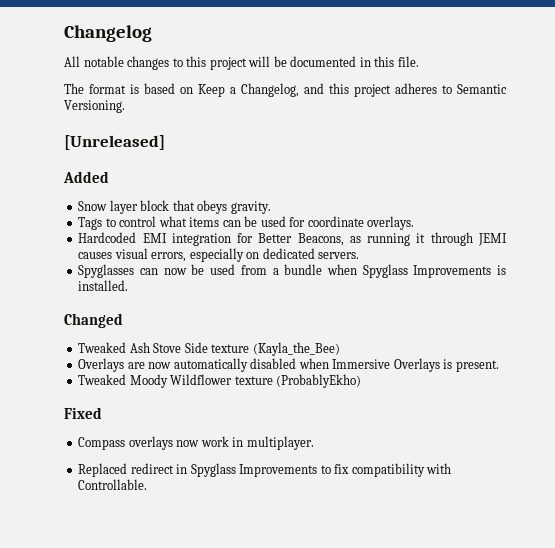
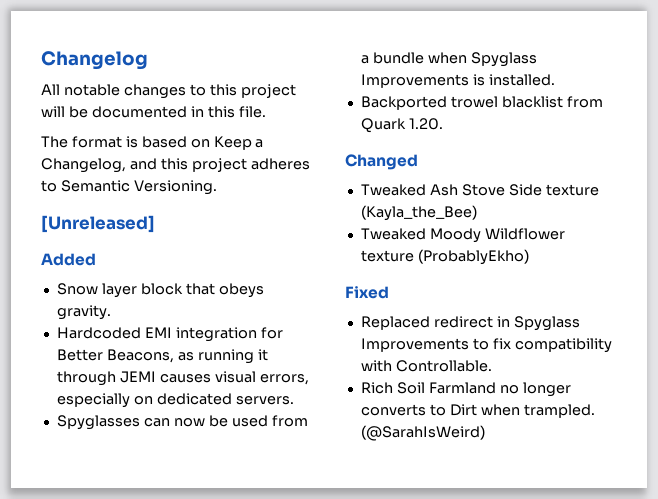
- Tags to control what items can be used for coordinate overlays.
+ Backported trowel blacklist from Quark 1.20.
- Overlays are now automatically disabled when Immersive Overlays is present.
- Compass overlays now work in multiplayer.
+ Rich Soil Farmland no longer converts to Dirt when trampled. (@SarahIsWeird)

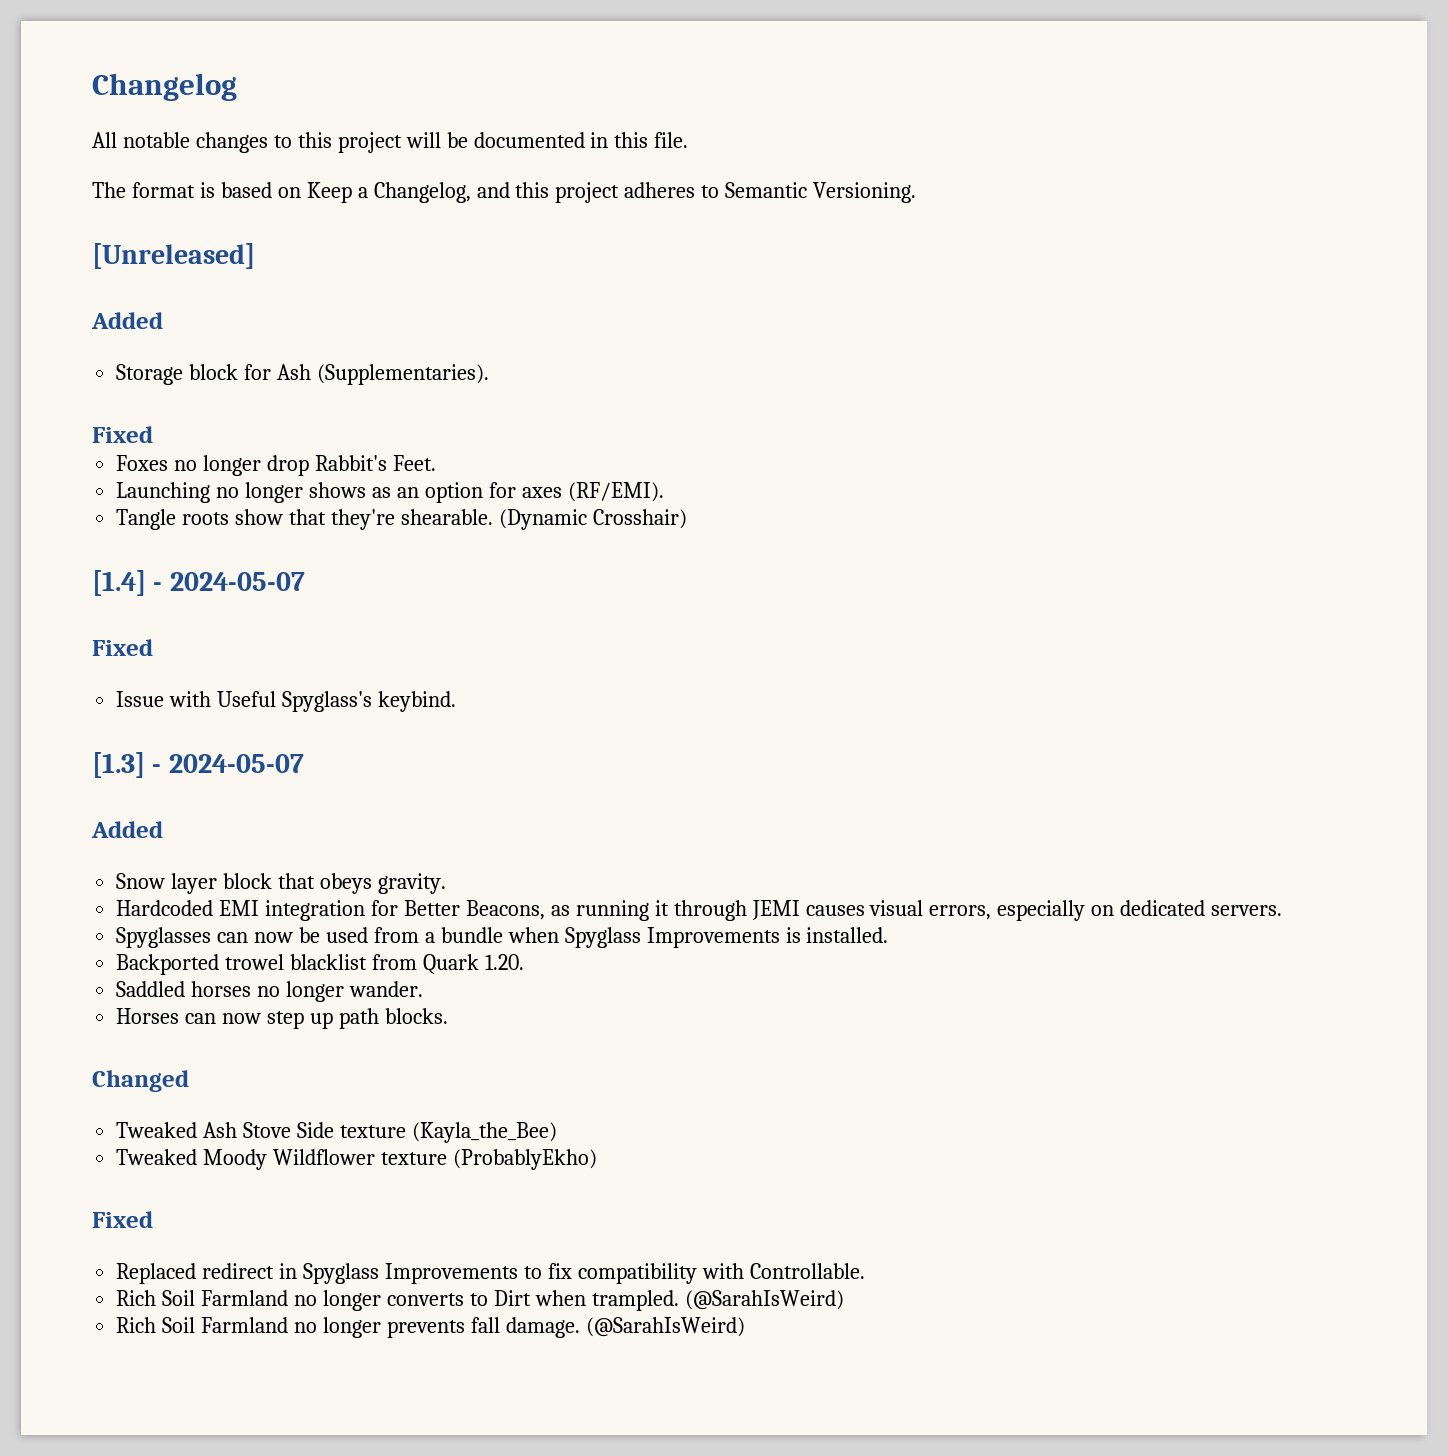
+ Storage block for Ash (Supplementaries).
+ Fixed
+ Foxes no longer drop Rabbit's Feet.
+ Launching no longer shows as an option for axes (RF/EMI).
+ Tangle roots show that they're shearable. (Dynamic Crosshair)
+ [1.4] - 2024-05-07
+ Fixed
+ Issue with Useful Spyglass's keybind.
+ [1.3] - 2024-05-07
+ Added
+ Saddled horses no longer wander.
+ Horses can now step up path blocks.
+ Rich Soil Farmland no longer prevents fall damage. (@SarahIsWeird)

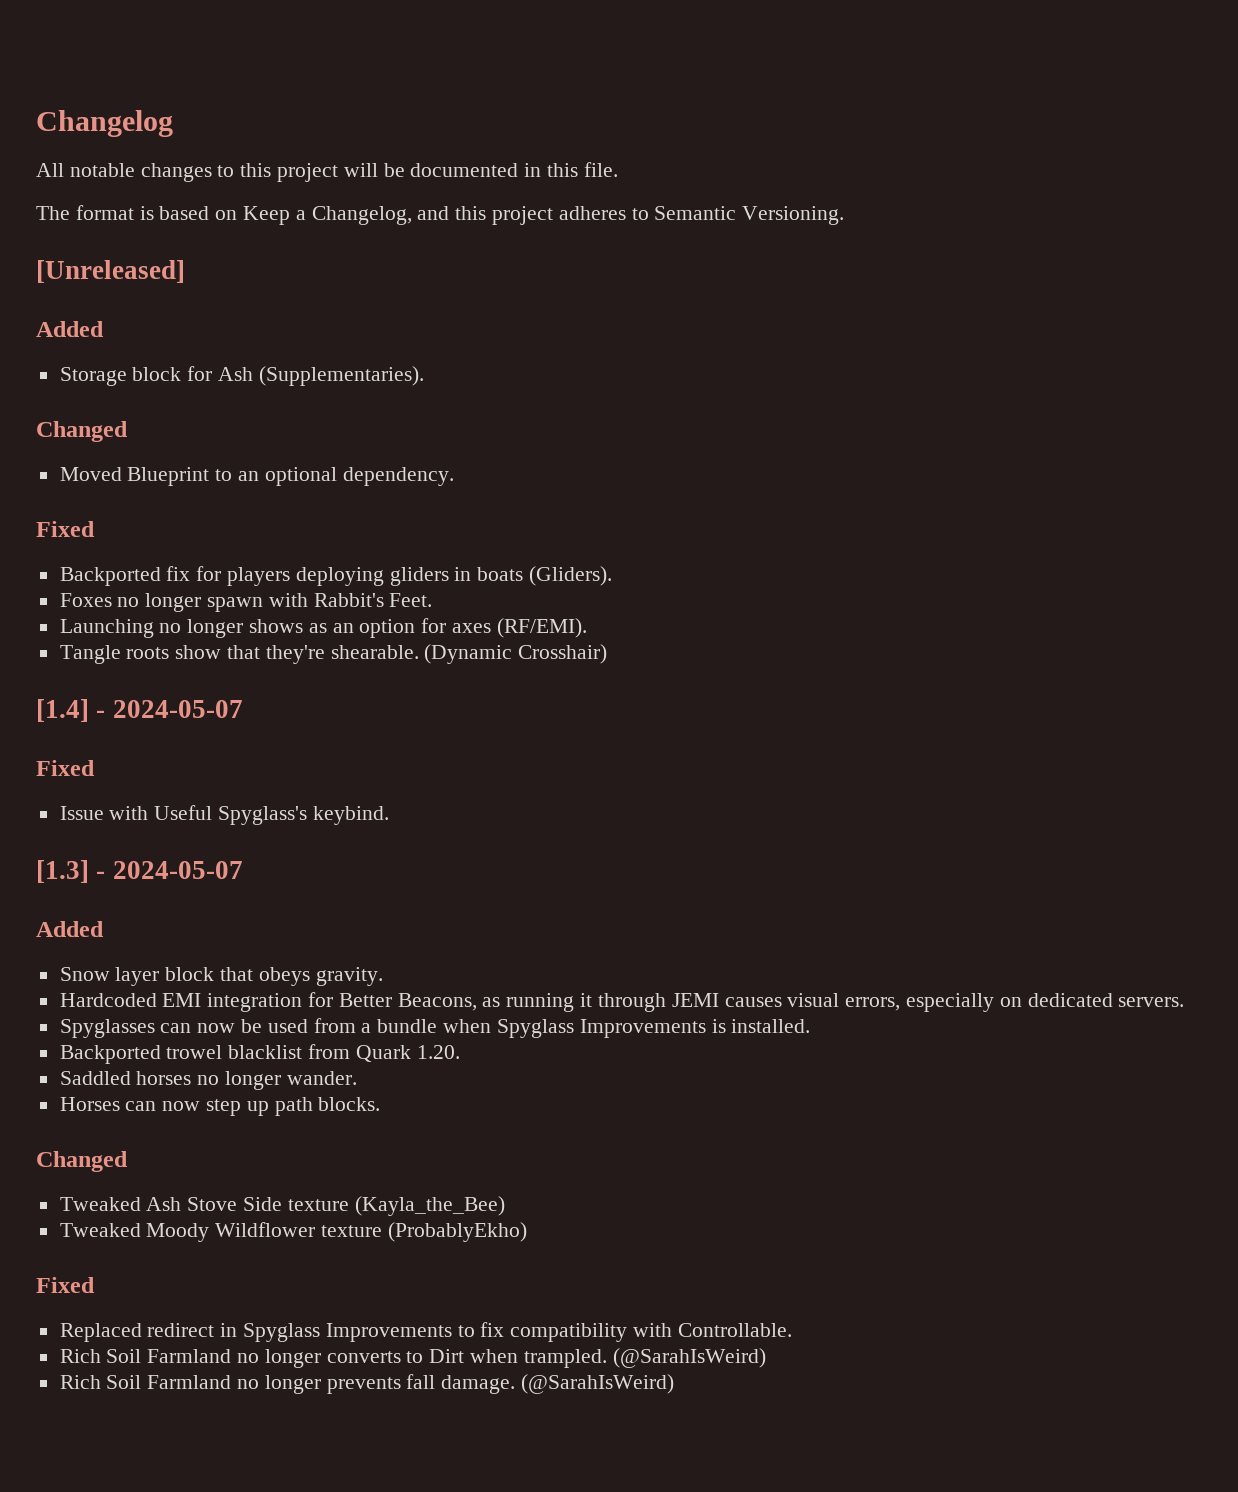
  Storage block for Ash (Supplementaries).
+ Changed
+ Moved Blueprint to an optional dependency.
  Fixed
+ Backported fix for players deploying gliders in boats (Gliders).
- Foxes no longer drop Rabbit's Feet.
+ Foxes no longer spawn with Rabbit's Feet.

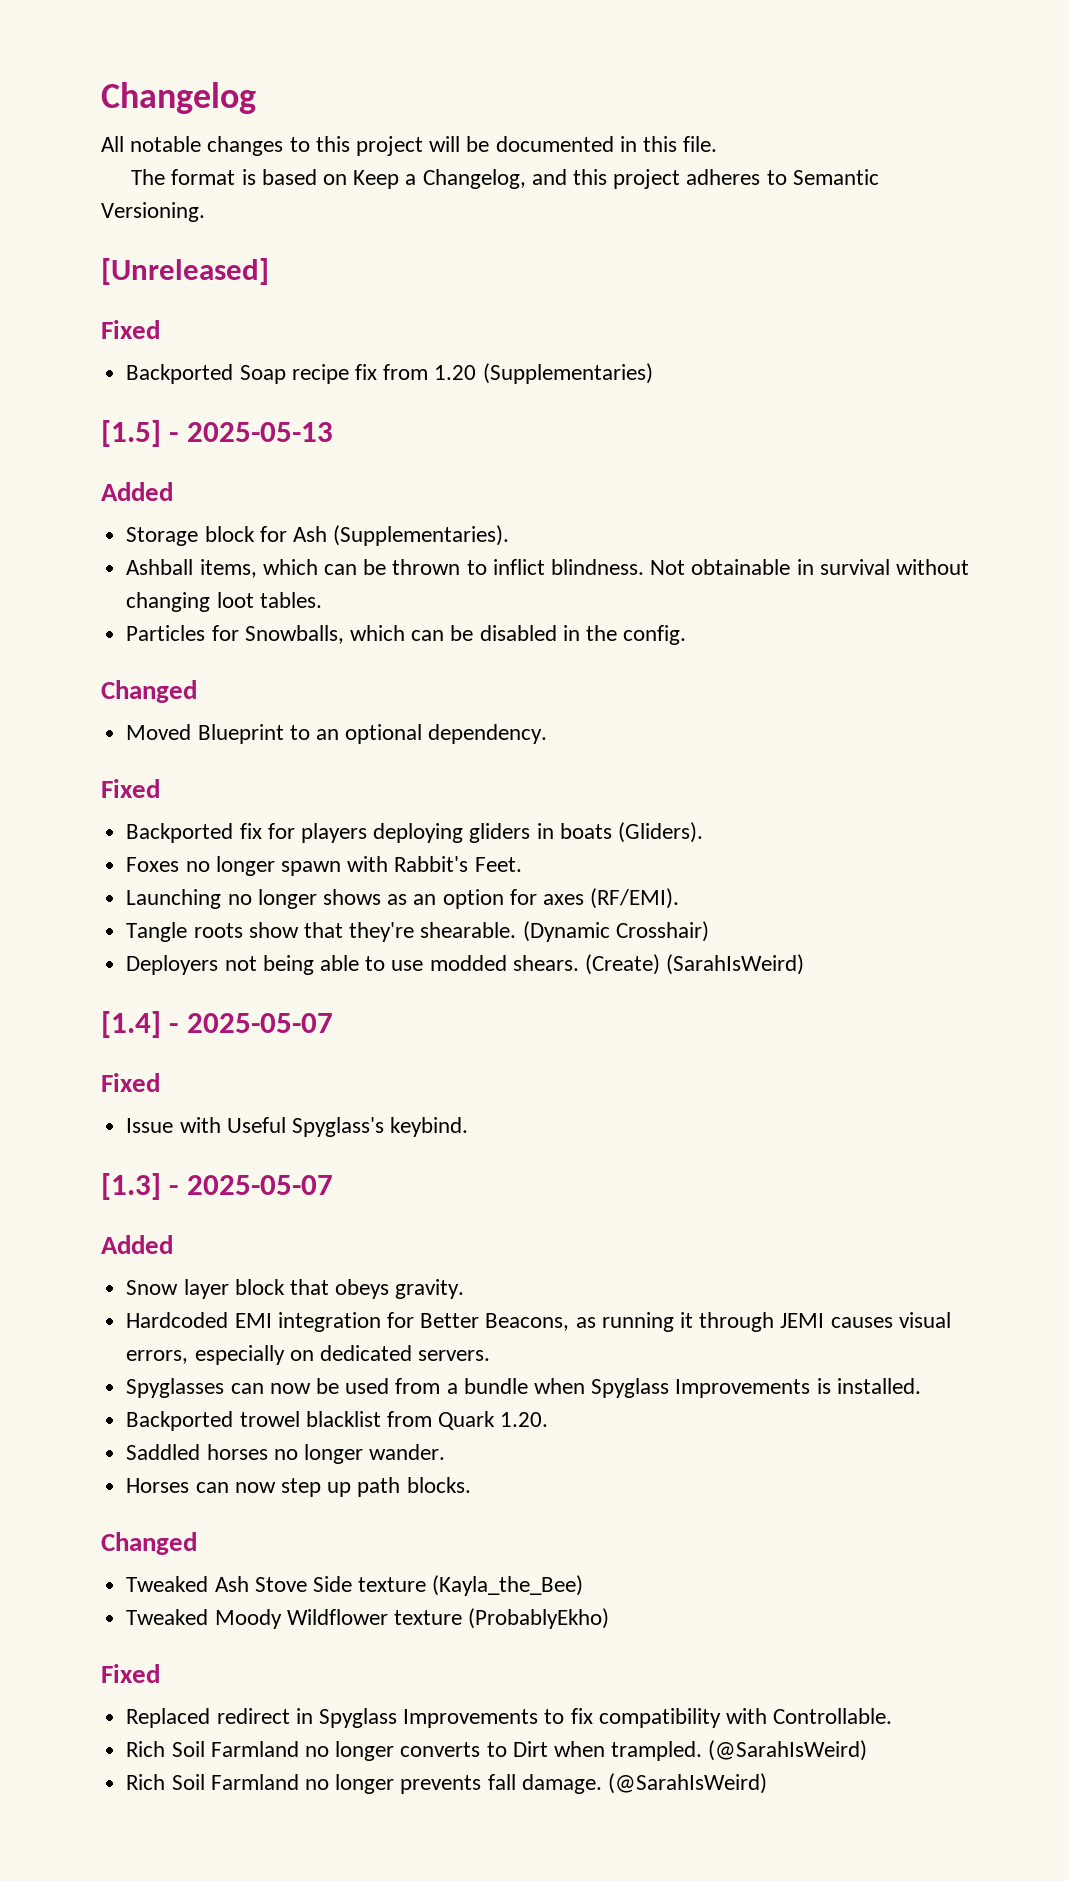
  [Unreleased]
+ Fixed
+ Backported Soap recipe fix from 1.20 (Supplementaries)
+ [1.5] - 2025-05-13
+ Ashball items, which can be thrown to inflict blindness. Not obtainable in survival without changing loot tables.
+ Particles for Snowballs, which can be disabled in the config.
+ Deployers not being able to use modded shears. (Create) (SarahIsWeird)
- [1.4] - 2024-05-07
+ [1.4] - 2025-05-07
- [1.3] - 2024-05-07
+ [1.3] - 2025-05-07

